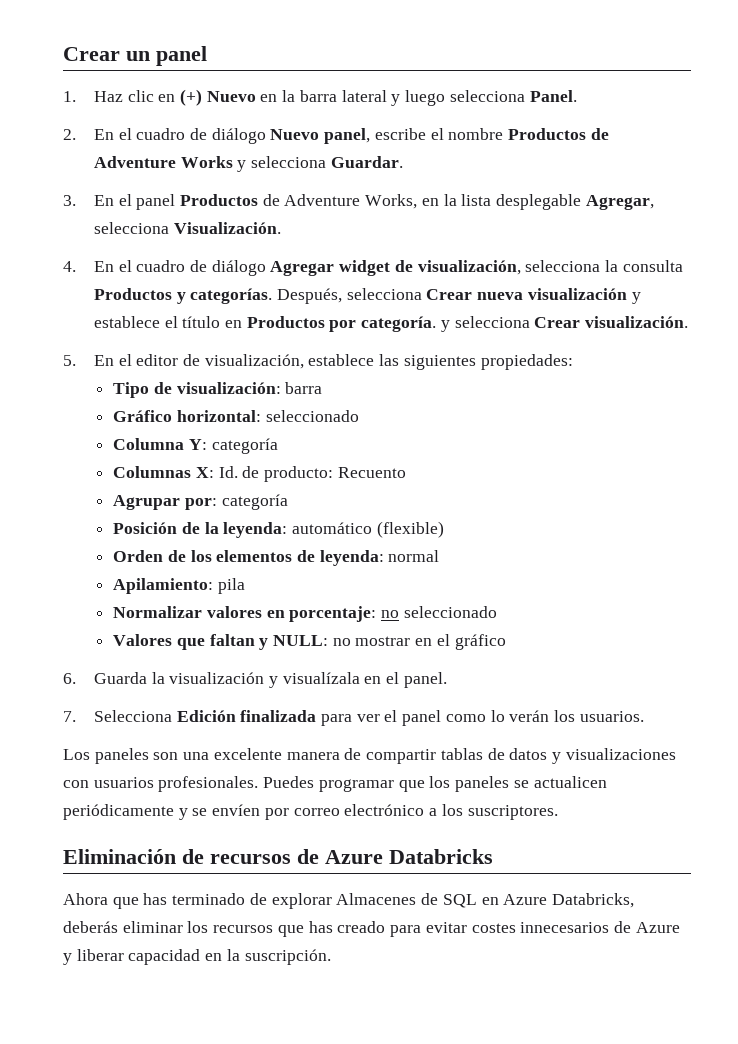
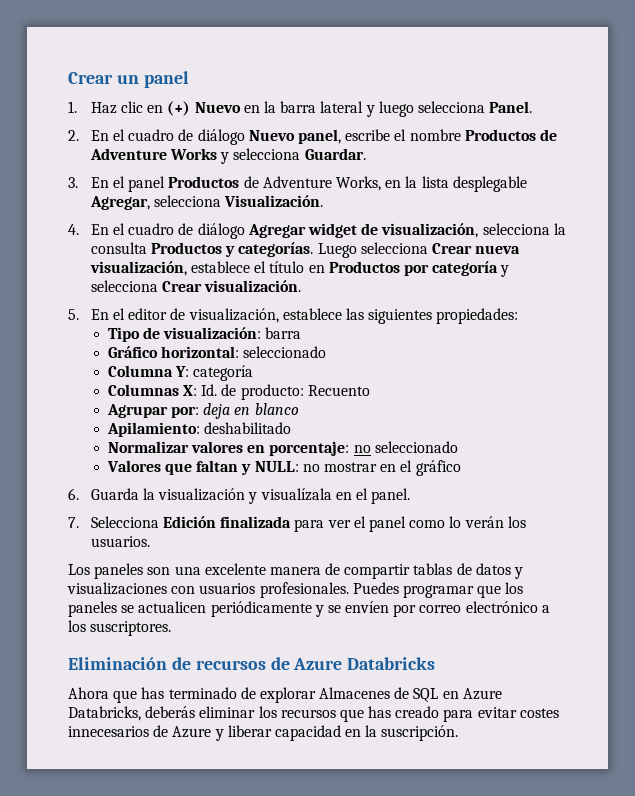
- Después, selecciona Crear nueva visualización y establece el título en Productos por categoría. y selecciona Crear visualización.
+ Luego selecciona Crear nueva visualización, establece el título en Productos por categoría y selecciona Crear visualización.
- Agrupar por: categoría
- Posición de la leyenda: automático (flexible)
- Orden de los elementos de leyenda: normal
+ Agrupar por: deja en blanco
- Apilamiento: pila
+ Apilamiento: deshabilitado

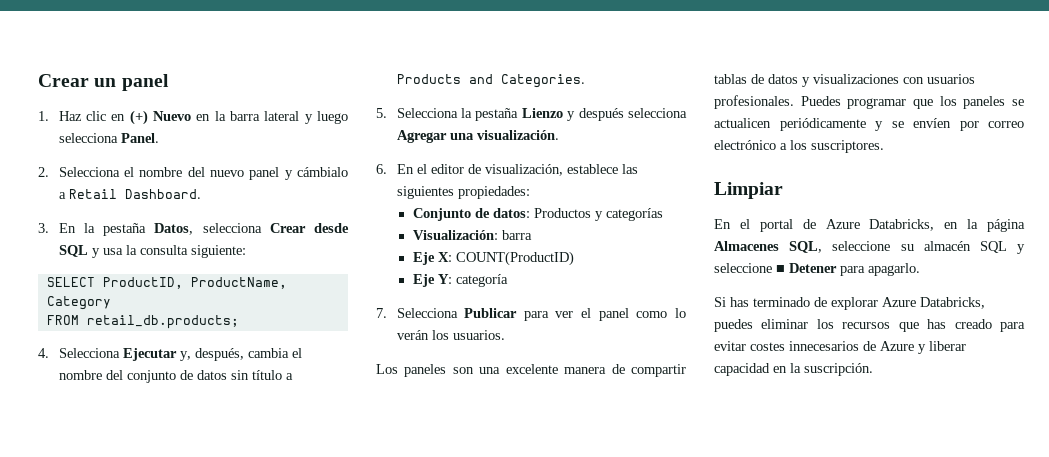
- 2. En el cuadro de diálogo Nuevo panel, escribe el nombre Productos de Adventure Works y selecciona Guardar.
- 3. En el panel Productos de Adventure Works, en la lista desplegable Agregar, selecciona Visualización.
- 4. En el cuadro de diálogo Agregar widget de visualización, selecciona la consulta Productos y categorías. Luego selecciona Crear nueva visualización, establece el título en Productos por categoría y selecciona Crear visualización.
+ 2. Selecciona el nombre del nuevo panel y cámbialo a Retail Dashboard.
+ 3. En la pestaña Datos, selecciona Crear desde SQL y usa la consulta siguiente:
+ SELECT ProductID, ProductName, Category
+ FROM retail_db.products;
+ 4. Selecciona Ejecutar y, después, cambia el nombre del conjunto de datos sin título a Products and Categories.
+ 5. Selecciona la pestaña Lienzo y después selecciona Agregar una visualización.
- 5. En el editor de visualización, establece las siguientes propiedades:
+ 6. En el editor de visualización, establece las siguientes propiedades:
- Tipo de visualización: barra
- Gráfico horizontal: seleccionado
- Columna Y: categoría
- Columnas X: Id. de producto: Recuento
- Agrupar por: deja en blanco
- Apilamiento: deshabilitado
- Normalizar valores en porcentaje: no seleccionado
- Valores que faltan y NULL: no mostrar en el gráfico
- 6. Guarda la visualización y visualízala en el panel.
+ Conjunto de datos: Productos y categorías
+ Visualización: barra
+ Eje X: COUNT(ProductID)
+ Eje Y: categoría
- 7. Selecciona Edición finalizada para ver el panel como lo verán los usuarios.
+ 7. Selecciona Publicar para ver el panel como lo verán los usuarios.
- Eliminación de recursos de Azure Databricks
- Ahora que has terminado de explorar Almacenes de SQL en Azure Databricks, deberás eliminar los recursos que has creado para evitar costes innecesarios de Azure y liberar capacidad en la suscripción.
+ Limpiar
+ En el portal de Azure Databricks, en la página Almacenes SQL, seleccione su almacén SQL y seleccione ■ Detener para apagarlo.
+ Si has terminado de explorar Azure Databricks, puedes eliminar los recursos que has creado para evitar costes innecesarios de Azure y liberar capacidad en la suscripción.

